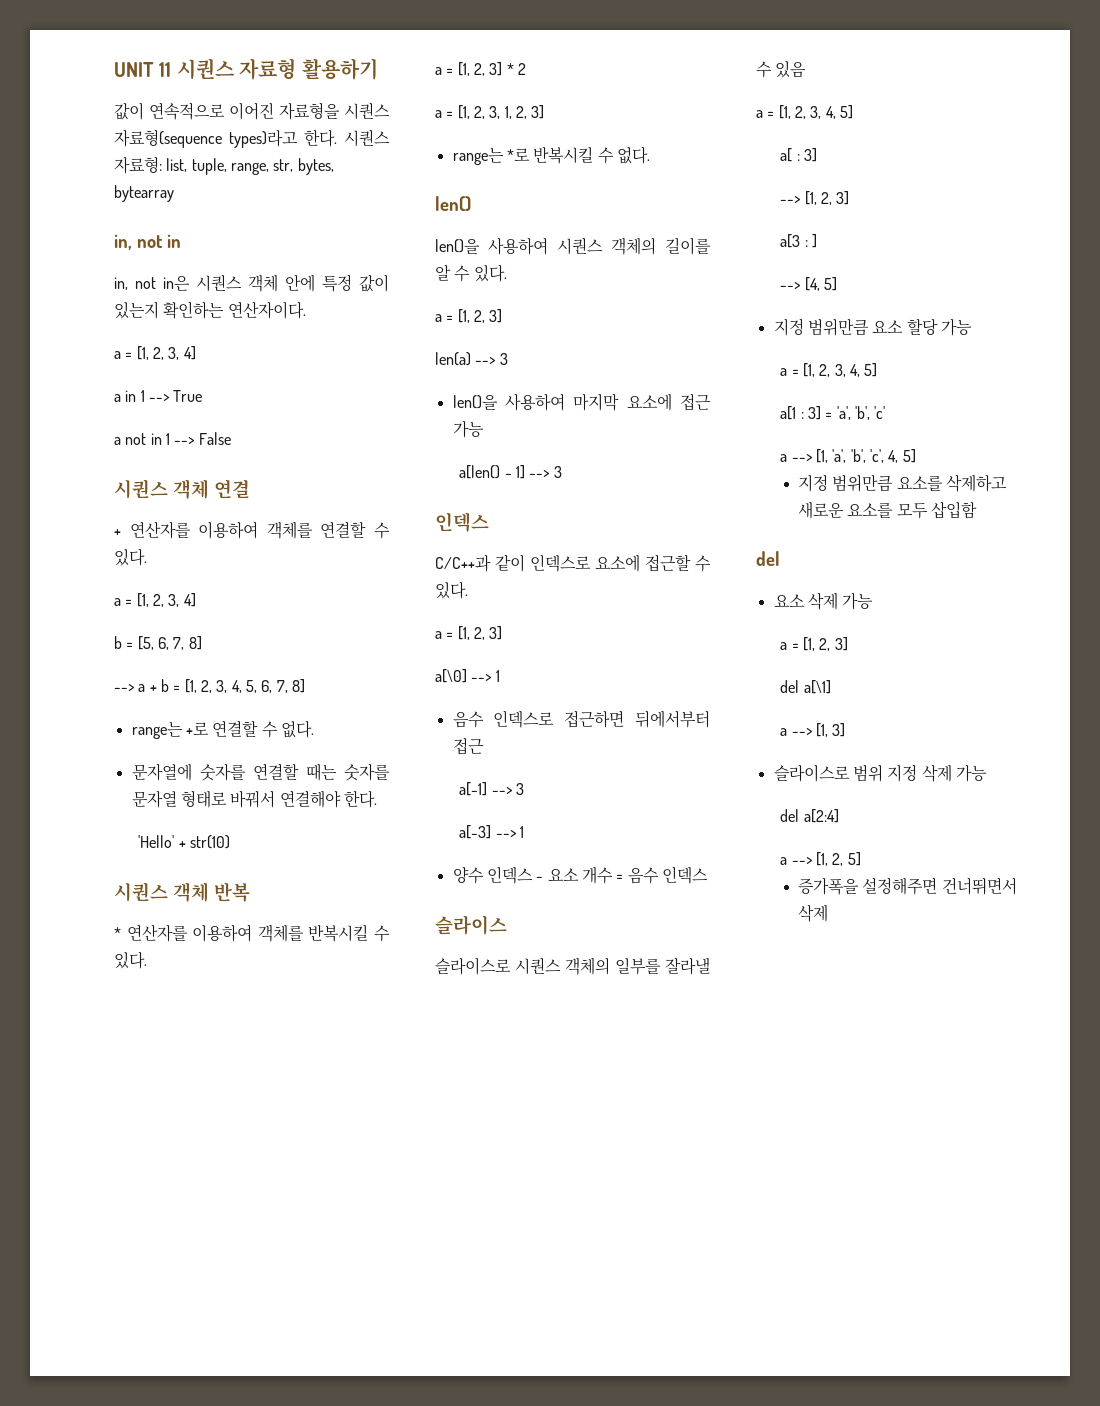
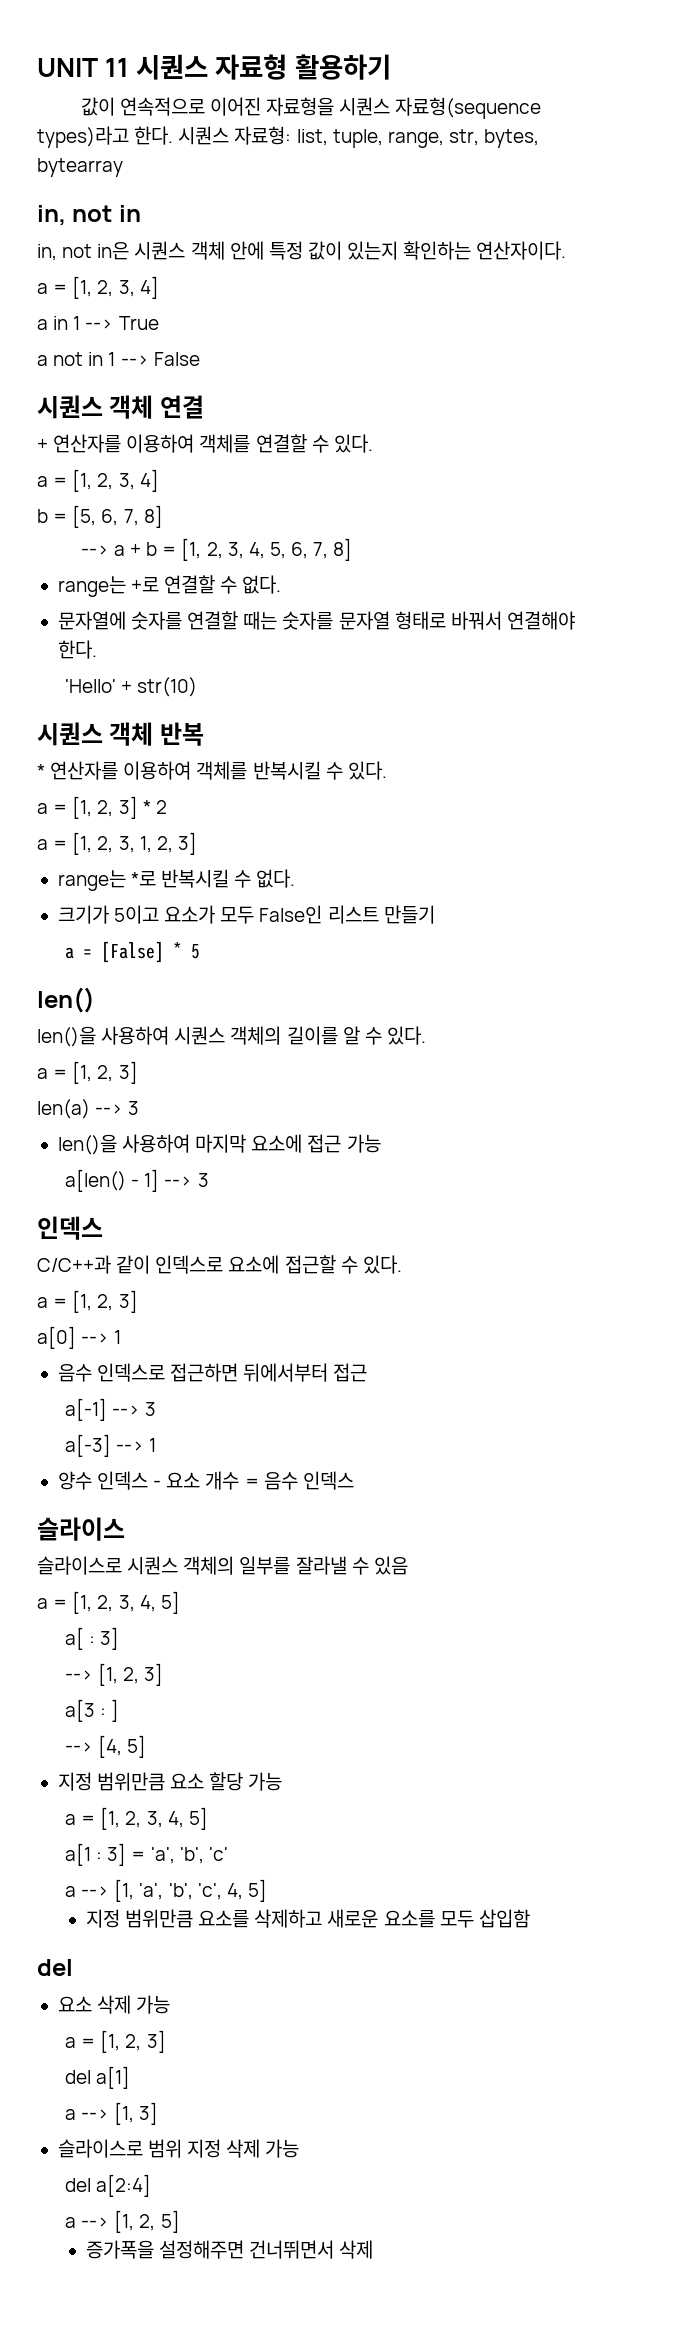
+ 크기가 5이고 요소가 모두 False인 리스트 만들기
+ a = [False] * 5
- a[\0] --> 1
+ a[0] --> 1
- del a[\1]
+ del a[1]

